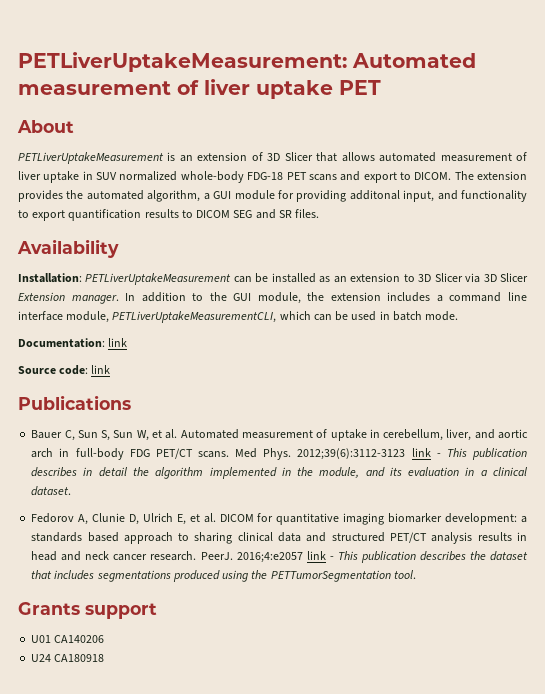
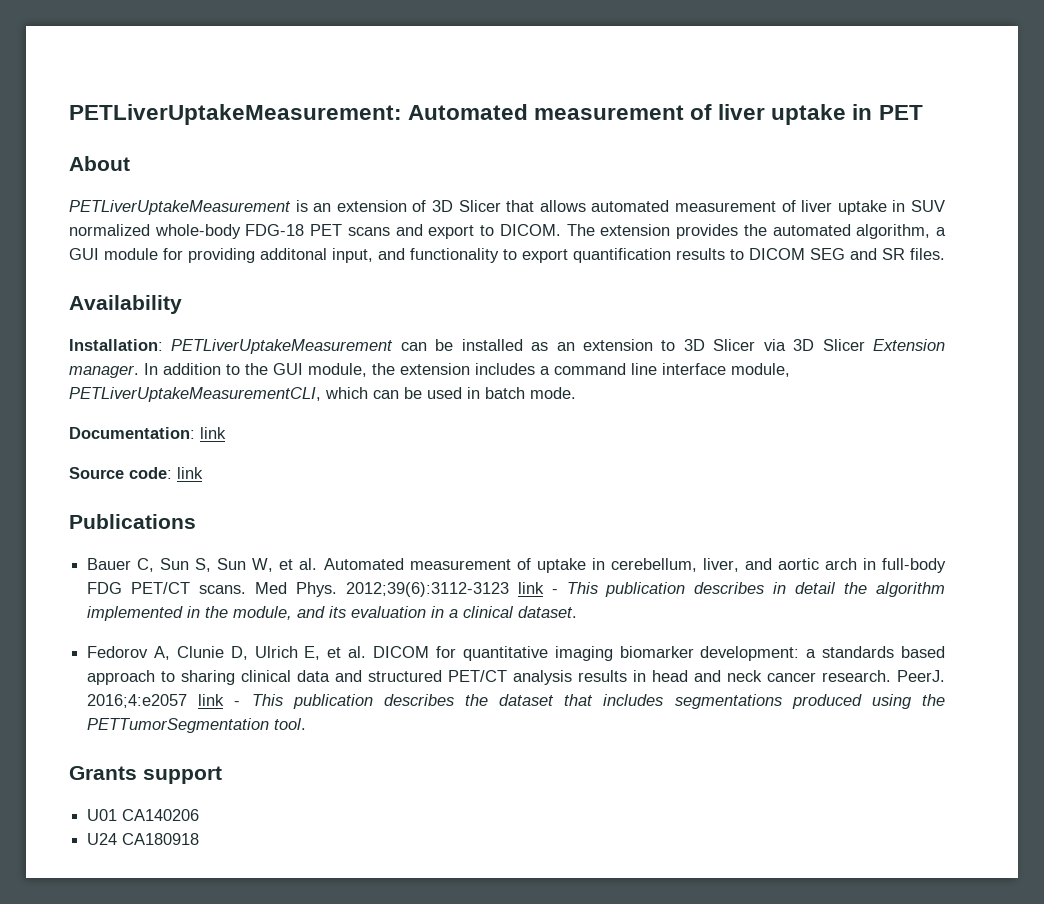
- PETLiverUptakeMeasurement: Automated measurement of liver uptake PET
+ PETLiverUptakeMeasurement: Automated measurement of liver uptake in PET

